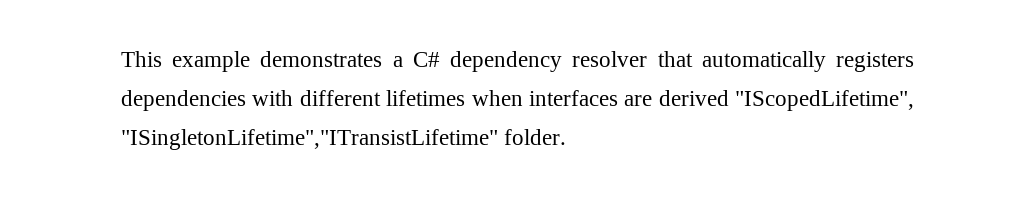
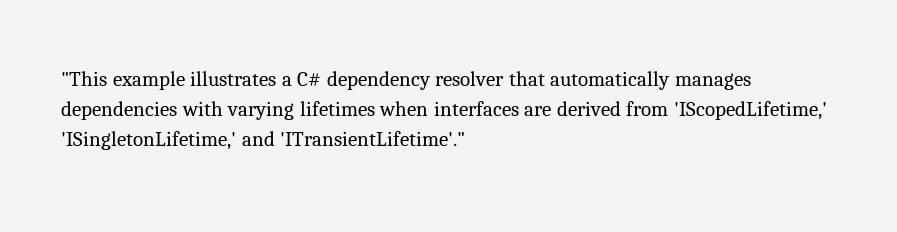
- This example demonstrates a C# dependency resolver that automatically registers dependencies with different lifetimes when interfaces are derived "IScopedLifetime", "ISingletonLifetime","ITransistLifetime" folder.
+ "This example illustrates a C# dependency resolver that automatically manages dependencies with varying lifetimes when interfaces are derived from 'IScopedLifetime,' 'ISingletonLifetime,' and 'ITransientLifetime'."

